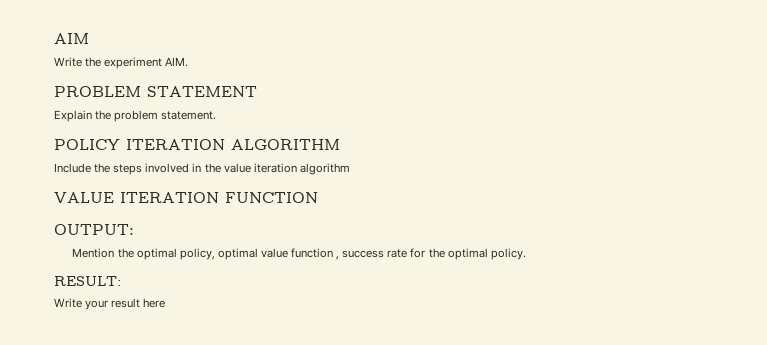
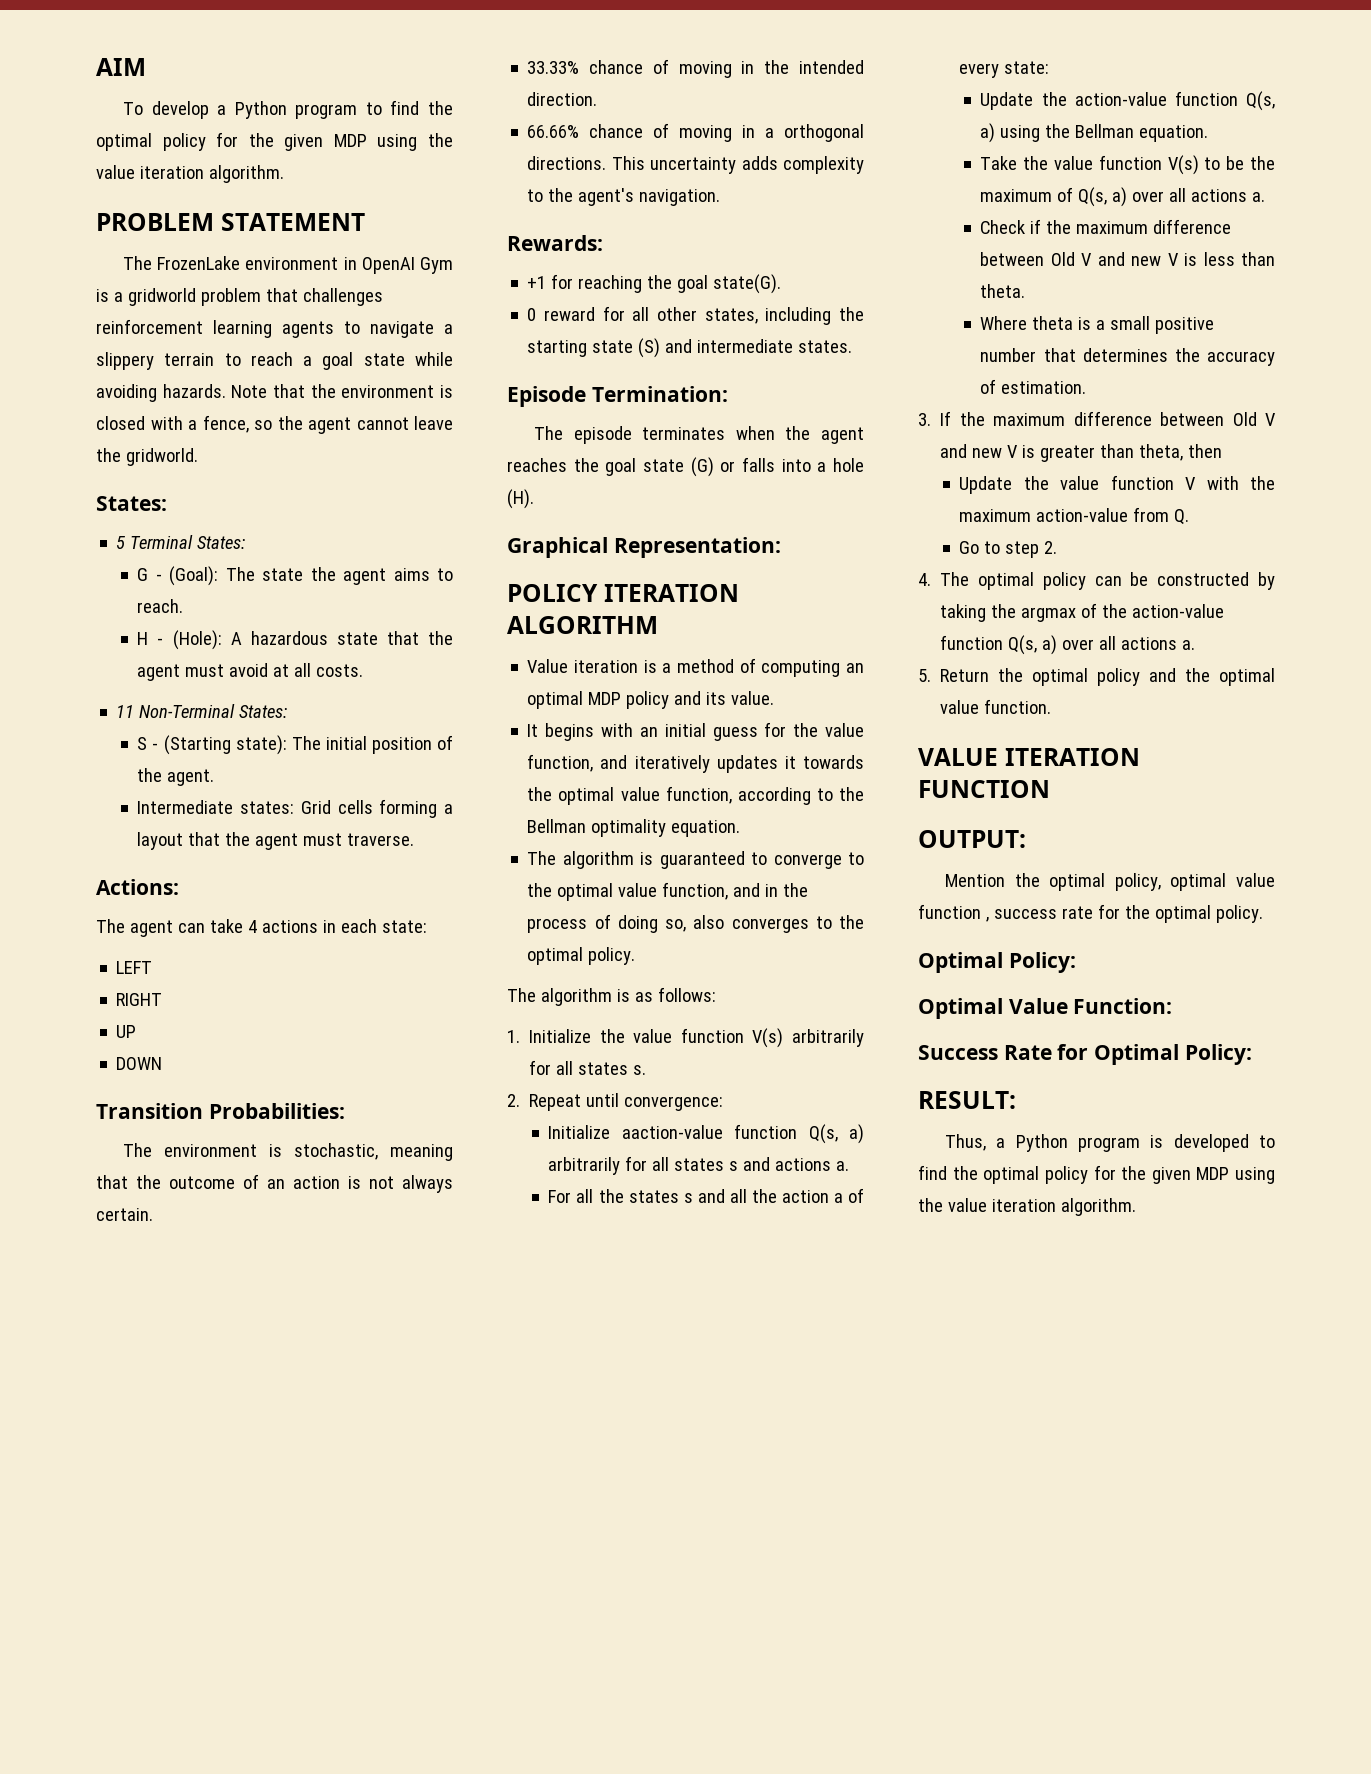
- Write the experiment AIM.
+ To develop a Python program to find the optimal policy for the given MDP using the value iteration algorithm.
  PROBLEM STATEMENT
- Explain the problem statement.
+ The FrozenLake environment in OpenAI Gym is a gridworld problem that challenges reinforcement learning agents to navigate a slippery terrain to reach a goal state while avoiding hazards. Note that the environment is closed with a fence, so the agent cannot leave the gridworld.
+ States:
+ 5 Terminal States:
+ G - (Goal): The state the agent aims to reach.
+ H - (Hole): A hazardous state that the agent must avoid at all costs.
+ 11 Non-Terminal States:
+ S - (Starting state): The initial position of the agent.
+ Intermediate states: Grid cells forming a layout that the agent must traverse.
+ Actions:
+ The agent can take 4 actions in each state:
+ LEFT
+ RIGHT
+ UP
+ DOWN
+ Transition Probabilities:
+ The environment is stochastic, meaning that the outcome of an action is not always certain.
+ 33.33% chance of moving in the intended direction.
+ 66.66% chance of moving in a orthogonal directions. This uncertainty adds complexity to the agent's navigation.
+ Rewards:
+ +1 for reaching the goal state(G).
+ 0 reward for all other states, including the starting state (S) and intermediate states.
+ Episode Termination:
+ The episode terminates when the agent reaches the goal state (G) or falls into a hole (H).
+ Graphical Representation:
  POLICY ITERATION ALGORITHM
- Include the steps involved in the value iteration algorithm
+ Value iteration is a method of computing an optimal MDP policy and its value.
+ It begins with an initial guess for the value function, and iteratively updates it towards the optimal value function, according to the Bellman optimality equation.
+ The algorithm is guaranteed to converge to the optimal value function, and in the process of doing so, also converges to the optimal policy.
+ The algorithm is as follows:
+ 1. Initialize the value function V(s) arbitrarily for all states s.
+ 2. Repeat until convergence:
+ Initialize aaction-value function Q(s, a) arbitrarily for all states s and actions a.
+ For all the states s and all the action a of every state:
+ Update the action-value function Q(s, a) using the Bellman equation.
+ Take the value function V(s) to be the maximum of Q(s, a) over all actions a.
+ Check if the maximum difference between Old V and new V is less than theta.
+ Where theta is a small positive number that determines the accuracy of estimation.
+ 3. If the maximum difference between Old V and new V is greater than theta, then
+ Update the value function V with the maximum action-value from Q.
+ Go to step 2.
+ 4. The optimal policy can be constructed by taking the argmax of the action-value function Q(s, a) over all actions a.
+ 5. Return the optimal policy and the optimal value function.
  Mention the optimal policy, optimal value function , success rate for the optimal policy.
+ Optimal Policy:
+ Optimal Value Function:
+ Success Rate for Optimal Policy:
  RESULT:
- Write your result here
+ Thus, a Python program is developed to find the optimal policy for the given MDP using the value iteration algorithm.

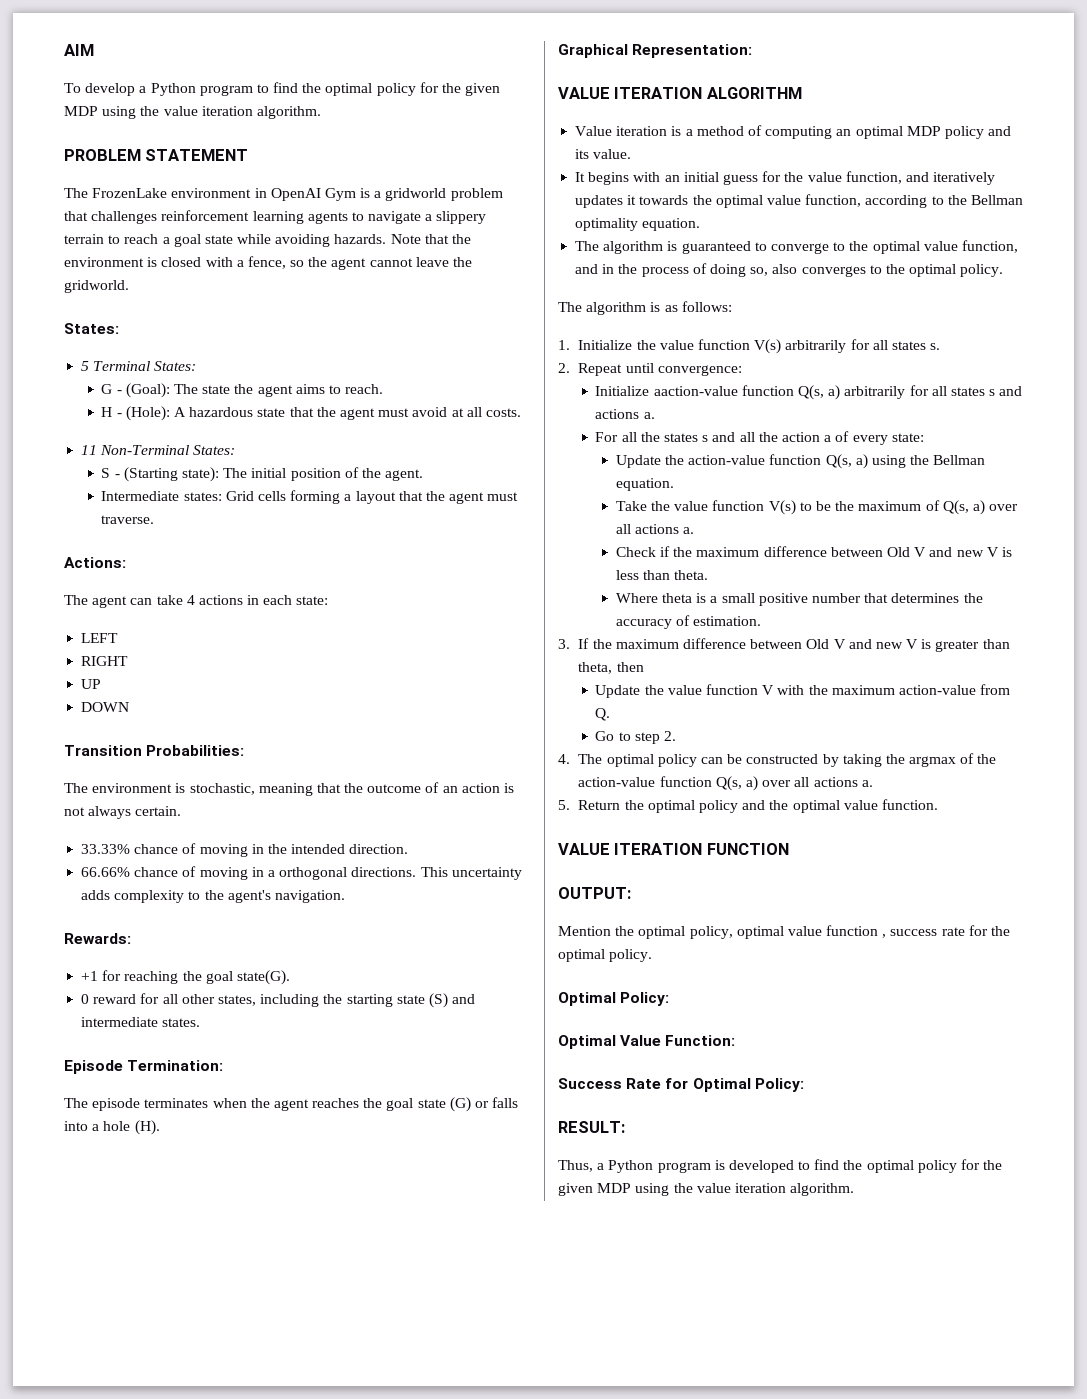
- POLICY ITERATION ALGORITHM
+ VALUE ITERATION ALGORITHM

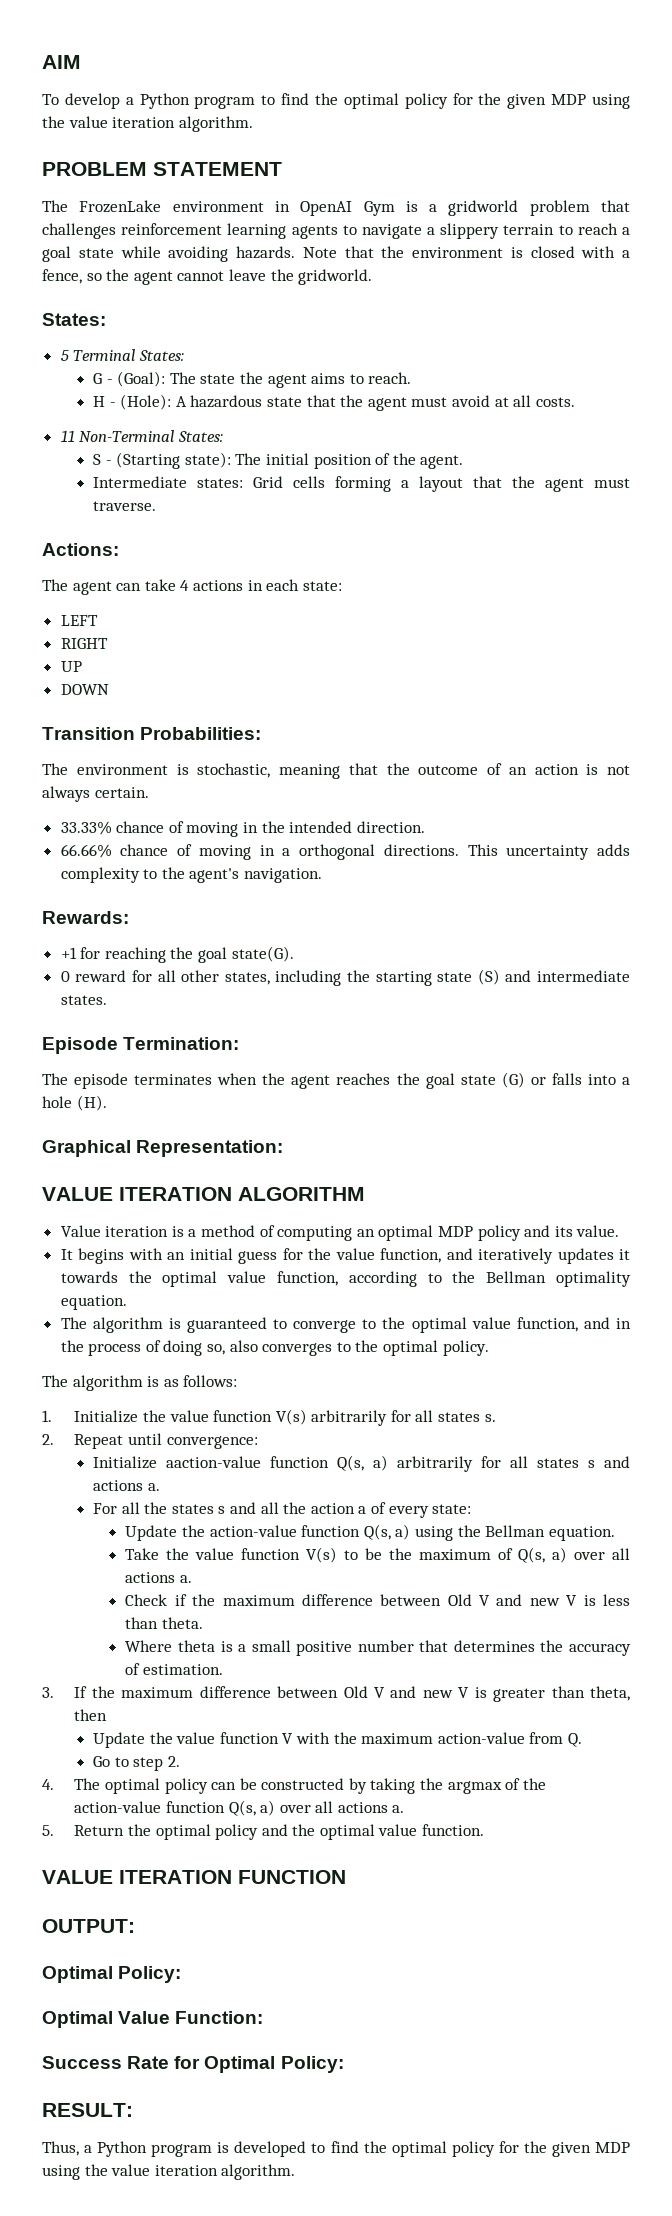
- Mention the optimal policy, optimal value function , success rate for the optimal policy.

